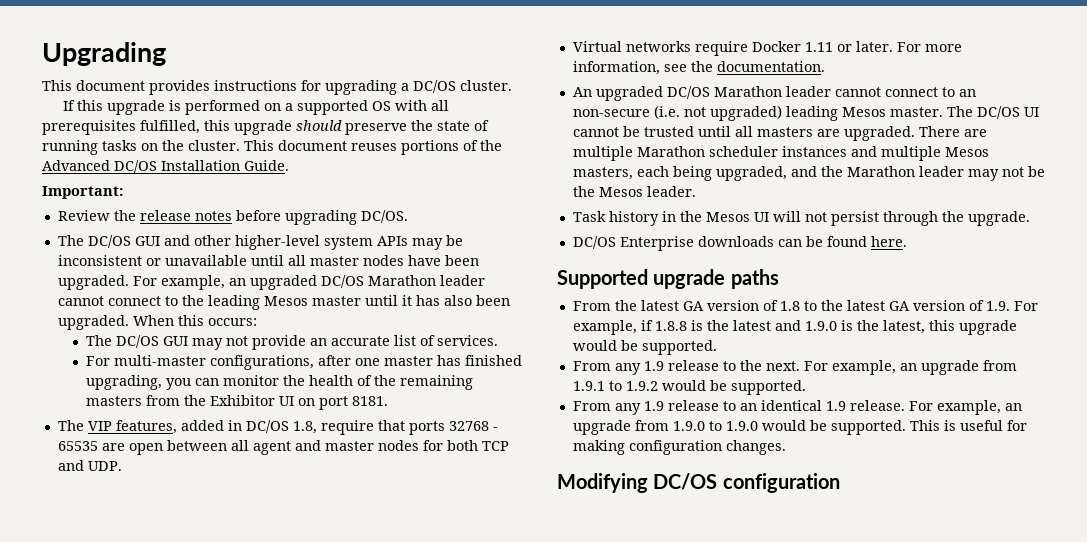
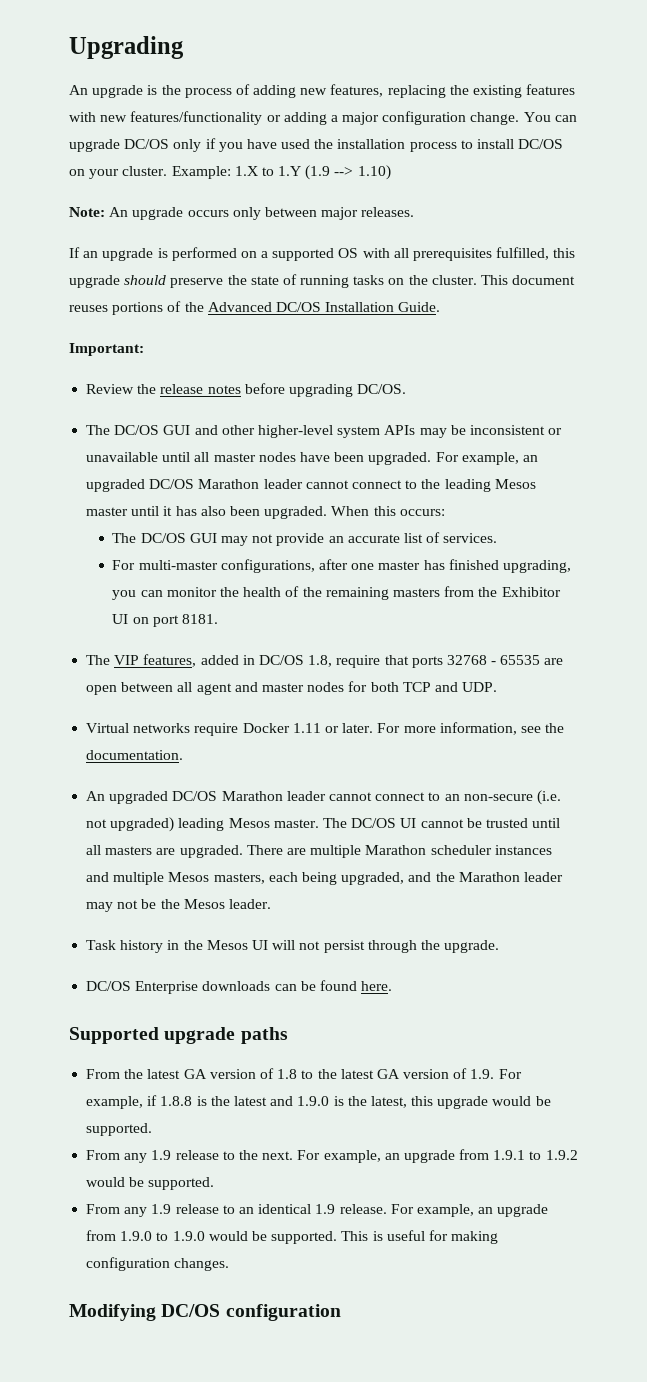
- This document provides instructions for upgrading a DC/OS cluster.
+ An upgrade is the process of adding new features, replacing the existing features with new features/functionality or adding a major configuration change. You can upgrade DC/OS only if you have used the installation process to install DC/OS on your cluster. Example: 1.X to 1.Y (1.9 --> 1.10)
+ Note: An upgrade occurs only between major releases.
- If this upgrade is performed on a supported OS with all prerequisites fulfilled, this upgrade should preserve the state of running tasks on the cluster.
+ If an upgrade is performed on a supported OS with all prerequisites fulfilled, this upgrade should preserve the state of running tasks on the cluster.

